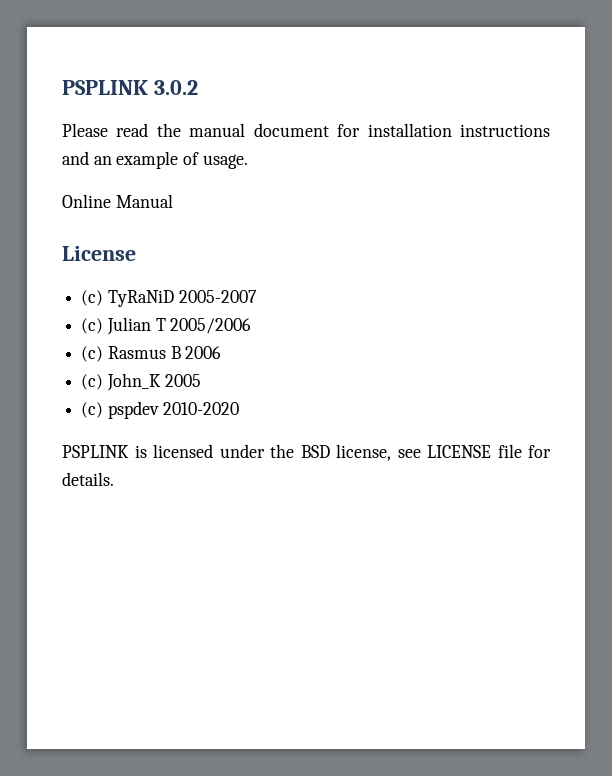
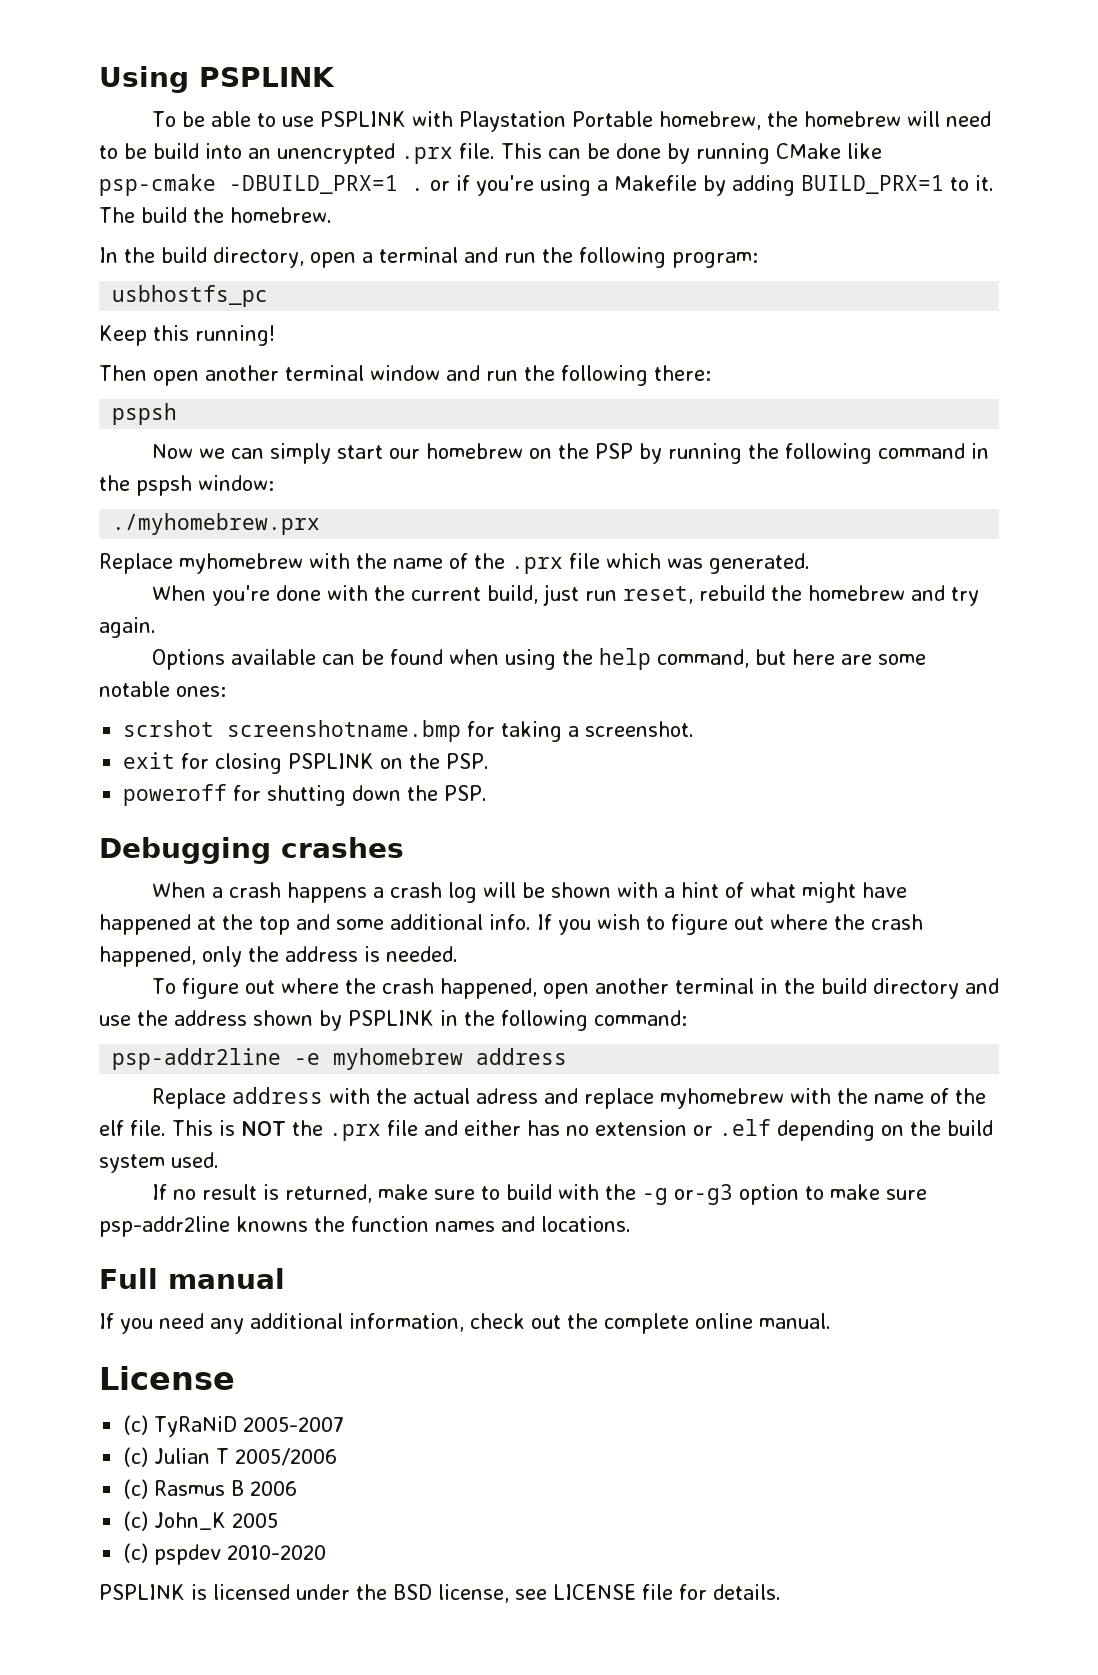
- PSPLINK 3.0.2
- Please read the manual document for installation instructions and an example of usage.
- Online Manual
+ Using PSPLINK
+ To be able to use PSPLINK with Playstation Portable homebrew, the homebrew will need to be build into an unencrypted .prx file. This can be done by running CMake like psp-cmake -DBUILD_PRX=1 . or if you're using a Makefile by adding BUILD_PRX=1 to it. The build the homebrew.
+ In the build directory, open a terminal and run the following program:
+ usbhostfs_pc
+ Keep this running!
+ Then open another terminal window and run the following there:
+ pspsh
+ Now we can simply start our homebrew on the PSP by running the following command in the pspsh window:
+ ./myhomebrew.prx
+ Replace myhomebrew with the name of the .prx file which was generated.
+ When you're done with the current build, just run reset, rebuild the homebrew and try again.
+ Options available can be found when using the help command, but here are some notable ones:
+ scrshot screenshotname.bmp for taking a screenshot.
+ exit for closing PSPLINK on the PSP.
+ poweroff for shutting down the PSP.
+ Debugging crashes
+ When a crash happens a crash log will be shown with a hint of what might have happened at the top and some additional info. If you wish to figure out where the crash happened, only the address is needed.
+ To figure out where the crash happened, open another terminal in the build directory and use the address shown by PSPLINK in the following command:
+ psp-addr2line -e myhomebrew address
+ Replace address with the actual adress and replace myhomebrew with the name of the elf file. This is NOT the .prx file and either has no extension or .elf depending on the build system used.
+ If no result is returned, make sure to build with the -g or-g3 option to make sure psp-addr2line knowns the function names and locations.
+ Full manual
+ If you need any additional information, check out the complete online manual.

